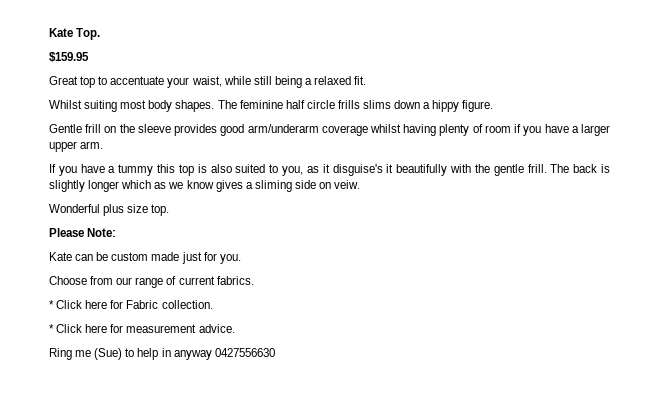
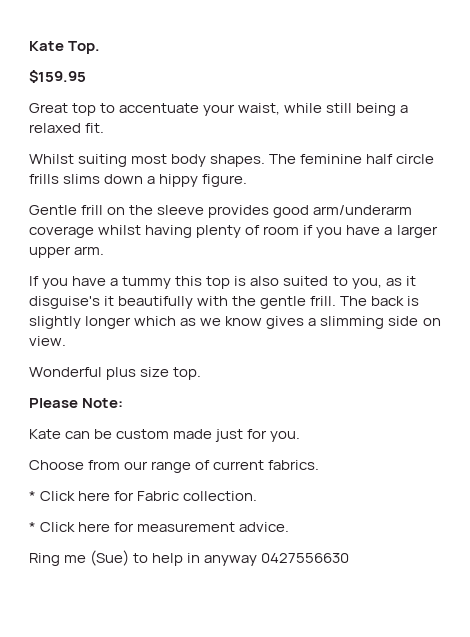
- The back is slightly longer which as we know gives a sliming side on veiw.
+ The back is slightly longer which as we know gives a slimming side on view.

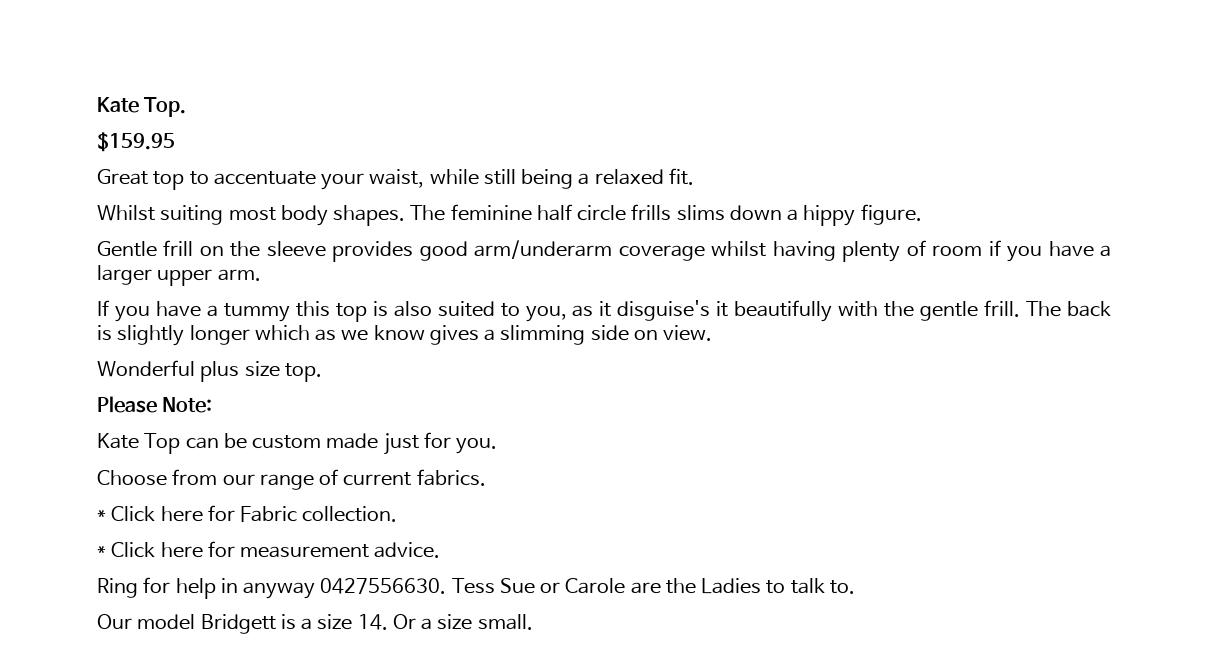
- Kate can be custom made just for you.
+ Kate Top can be custom made just for you.
- Ring me (Sue) to help in anyway 0427556630
+ Ring for help in anyway 0427556630. Tess Sue or Carole are the Ladies to talk to.
+ Our model Bridgett is a size 14. Or a size small.

